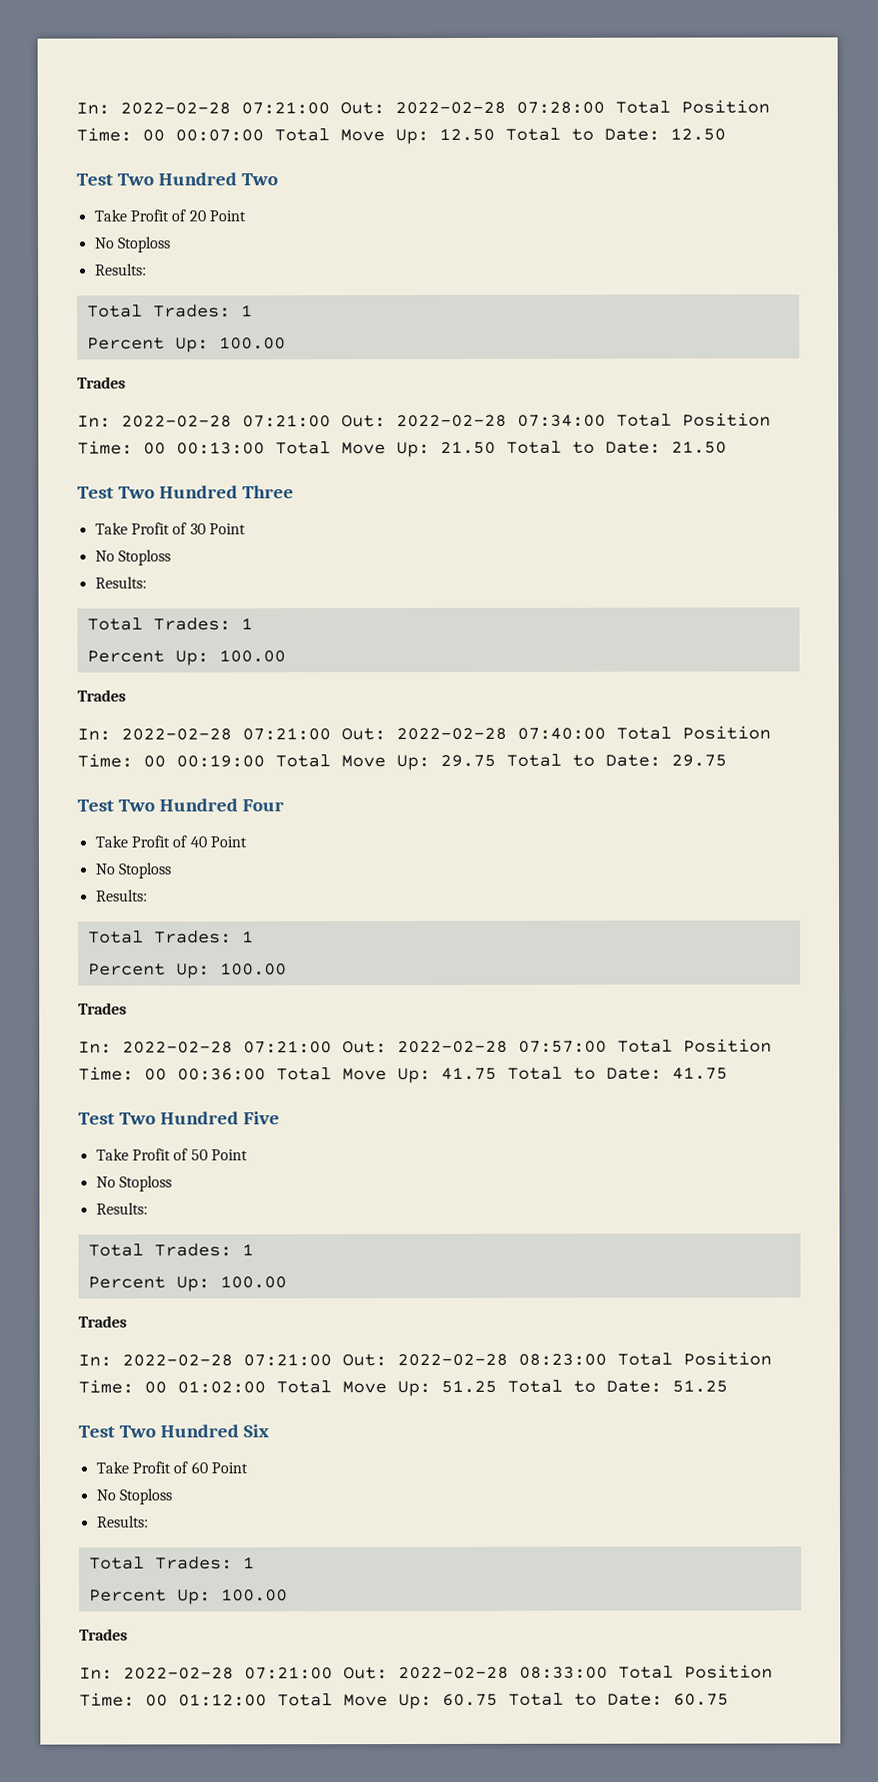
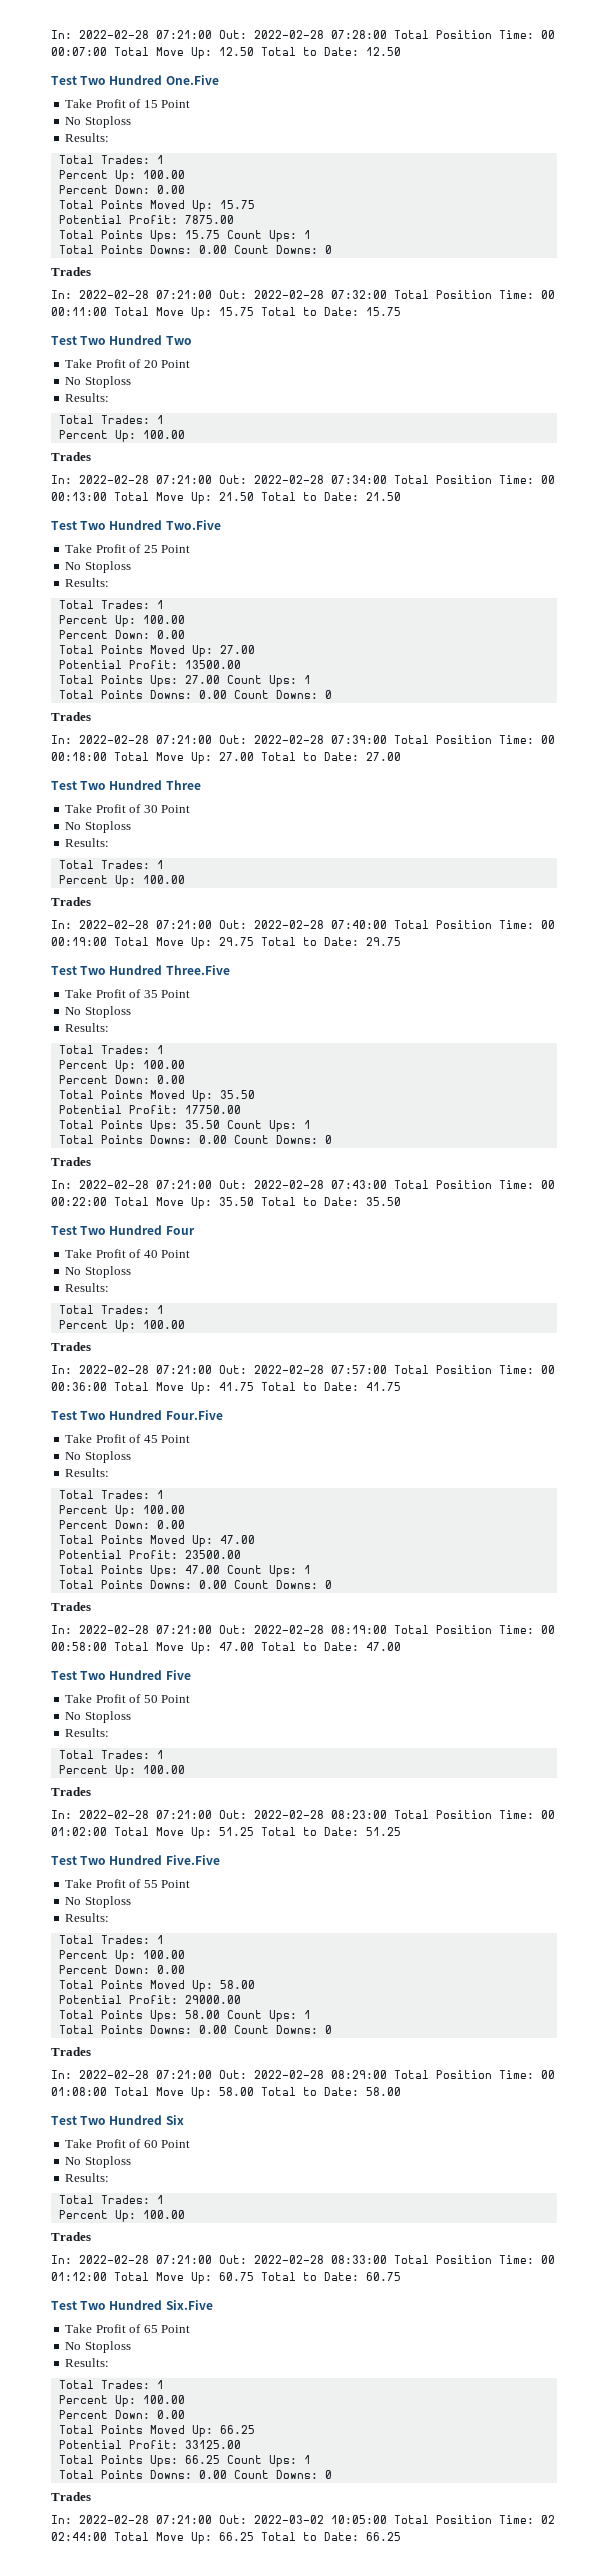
+ Test Two Hundred One.Five
+ Take Profit of 15 Point
+ No Stoploss
+ Results:
+ Total Trades: 1
+ Percent Up: 100.00
+ Percent Down: 0.00
+ Total Points Moved Up: 15.75
+ Potential Profit: 7875.00
+ Total Points Ups: 15.75 Count Ups: 1
+ Total Points Downs: 0.00 Count Downs: 0
+ Trades
+ In: 2022-02-28 07:21:00 Out: 2022-02-28 07:32:00 Total Position Time: 00 00:11:00 Total Move Up: 15.75 Total to Date: 15.75
+ Test Two Hundred Two.Five
+ Take Profit of 25 Point
+ No Stoploss
+ Results:
+ Total Trades: 1
+ Percent Up: 100.00
+ Percent Down: 0.00
+ Total Points Moved Up: 27.00
+ Potential Profit: 13500.00
+ Total Points Ups: 27.00 Count Ups: 1
+ Total Points Downs: 0.00 Count Downs: 0
+ Trades
+ In: 2022-02-28 07:21:00 Out: 2022-02-28 07:39:00 Total Position Time: 00 00:18:00 Total Move Up: 27.00 Total to Date: 27.00
+ Test Two Hundred Three.Five
+ Take Profit of 35 Point
+ No Stoploss
+ Results:
+ Total Trades: 1
+ Percent Up: 100.00
+ Percent Down: 0.00
+ Total Points Moved Up: 35.50
+ Potential Profit: 17750.00
+ Total Points Ups: 35.50 Count Ups: 1
+ Total Points Downs: 0.00 Count Downs: 0
+ Trades
+ In: 2022-02-28 07:21:00 Out: 2022-02-28 07:43:00 Total Position Time: 00 00:22:00 Total Move Up: 35.50 Total to Date: 35.50
+ Test Two Hundred Four.Five
+ Take Profit of 45 Point
+ No Stoploss
+ Results:
+ Total Trades: 1
+ Percent Up: 100.00
+ Percent Down: 0.00
+ Total Points Moved Up: 47.00
+ Potential Profit: 23500.00
+ Total Points Ups: 47.00 Count Ups: 1
+ Total Points Downs: 0.00 Count Downs: 0
+ Trades
+ In: 2022-02-28 07:21:00 Out: 2022-02-28 08:19:00 Total Position Time: 00 00:58:00 Total Move Up: 47.00 Total to Date: 47.00
+ Test Two Hundred Five.Five
+ Take Profit of 55 Point
+ No Stoploss
+ Results:
+ Total Trades: 1
+ Percent Up: 100.00
+ Percent Down: 0.00
+ Total Points Moved Up: 58.00
+ Potential Profit: 29000.00
+ Total Points Ups: 58.00 Count Ups: 1
+ Total Points Downs: 0.00 Count Downs: 0
+ Trades
+ In: 2022-02-28 07:21:00 Out: 2022-02-28 08:29:00 Total Position Time: 00 01:08:00 Total Move Up: 58.00 Total to Date: 58.00
+ Test Two Hundred Six.Five
+ Take Profit of 65 Point
+ No Stoploss
+ Results:
+ Total Trades: 1
+ Percent Up: 100.00
+ Percent Down: 0.00
+ Total Points Moved Up: 66.25
+ Potential Profit: 33125.00
+ Total Points Ups: 66.25 Count Ups: 1
+ Total Points Downs: 0.00 Count Downs: 0
+ Trades
+ In: 2022-02-28 07:21:00 Out: 2022-03-02 10:05:00 Total Position Time: 02 02:44:00 Total Move Up: 66.25 Total to Date: 66.25

